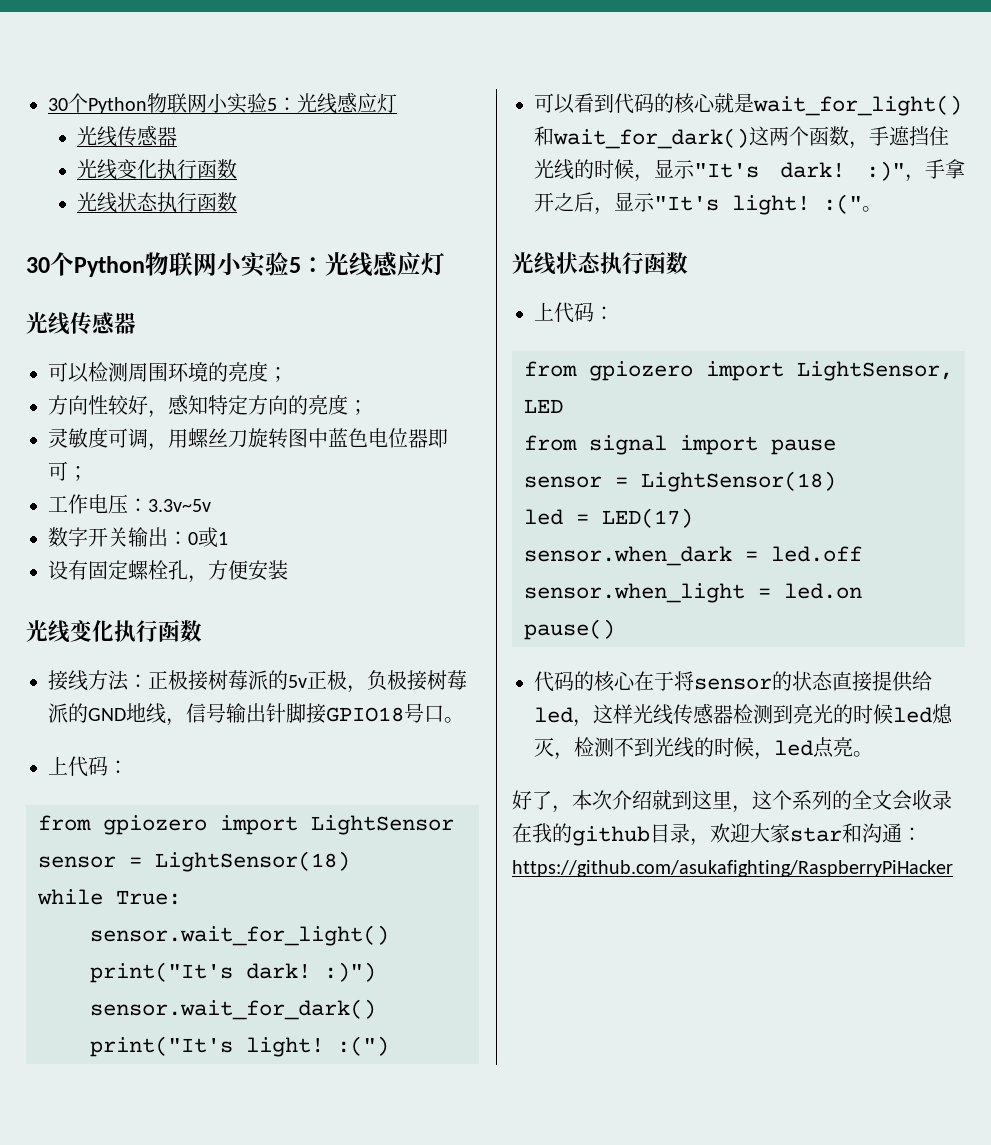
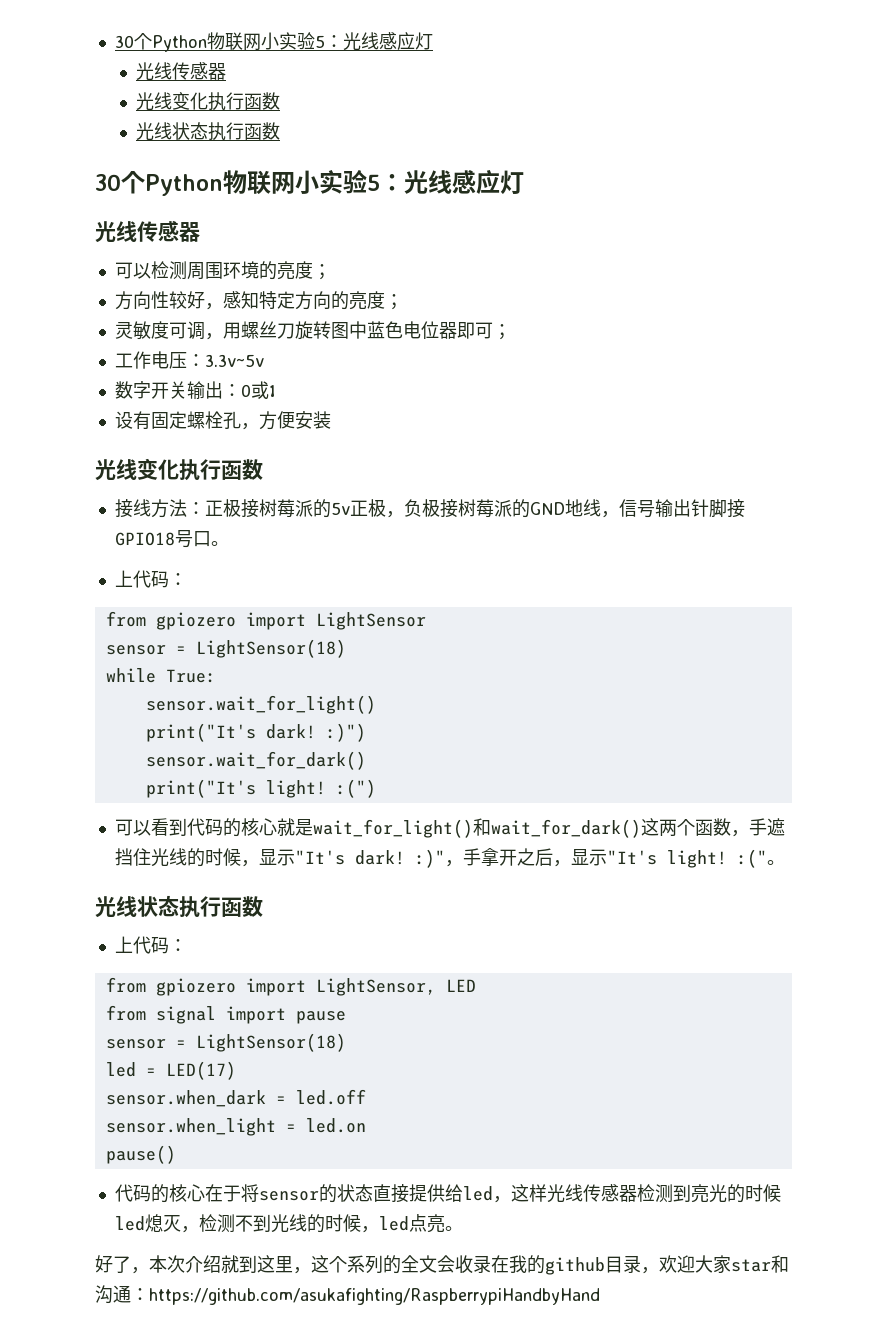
- 好了，本次介绍就到这里，这个系列的全文会收录在我的github目录，欢迎大家star和沟通：https://github.com/asukafighting/RaspberryPiHacker
+ 好了，本次介绍就到这里，这个系列的全文会收录在我的github目录，欢迎大家star和沟通：https://github.com/asukafighting/RaspberrypiHandbyHand

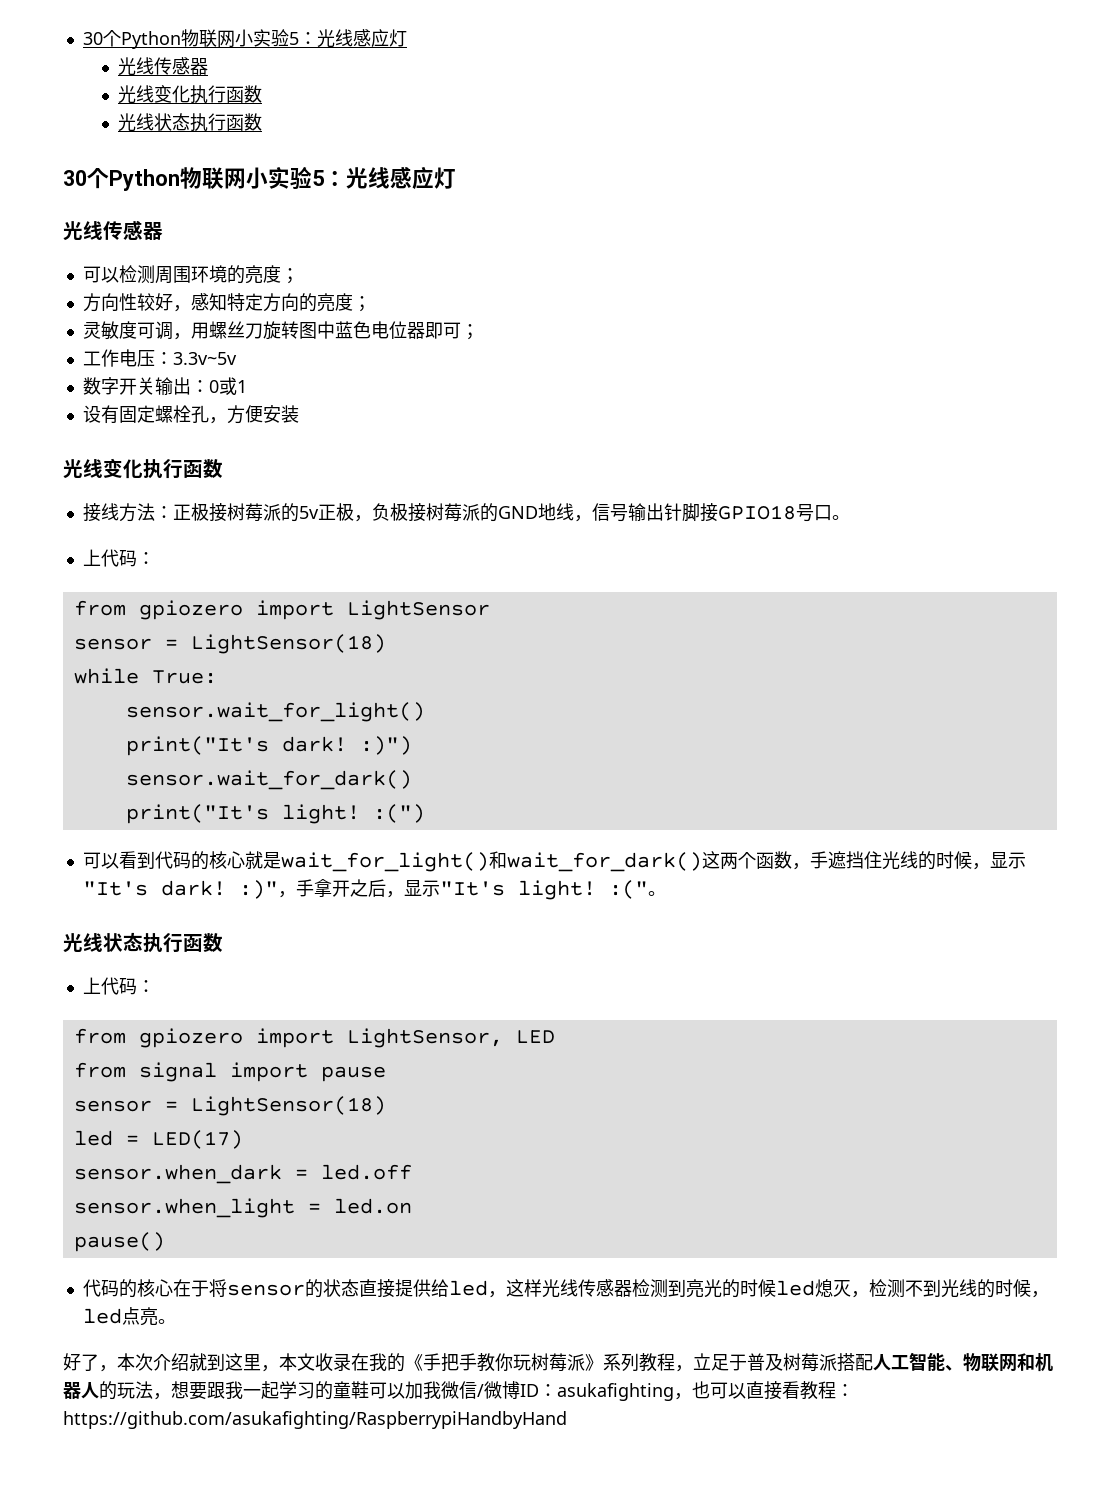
- 好了，本次介绍就到这里，这个系列的全文会收录在我的github目录，欢迎大家star和沟通：https://github.com/asukafighting/RaspberrypiHandbyHand
+ 好了，本次介绍就到这里，本文收录在我的《手把手教你玩树莓派》系列教程，立足于普及树莓派搭配人工智能、物联网和机器人的玩法，想要跟我一起学习的童鞋可以加我微信/微博ID：asukafighting，也可以直接看教程：https://github.com/asukafighting/RaspberrypiHandbyHand

